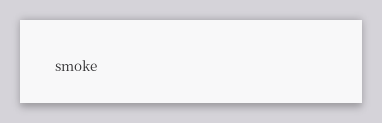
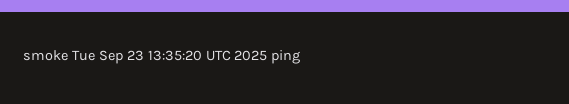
- smoke
+ smoke Tue Sep 23 13:35:20 UTC 2025 ping

